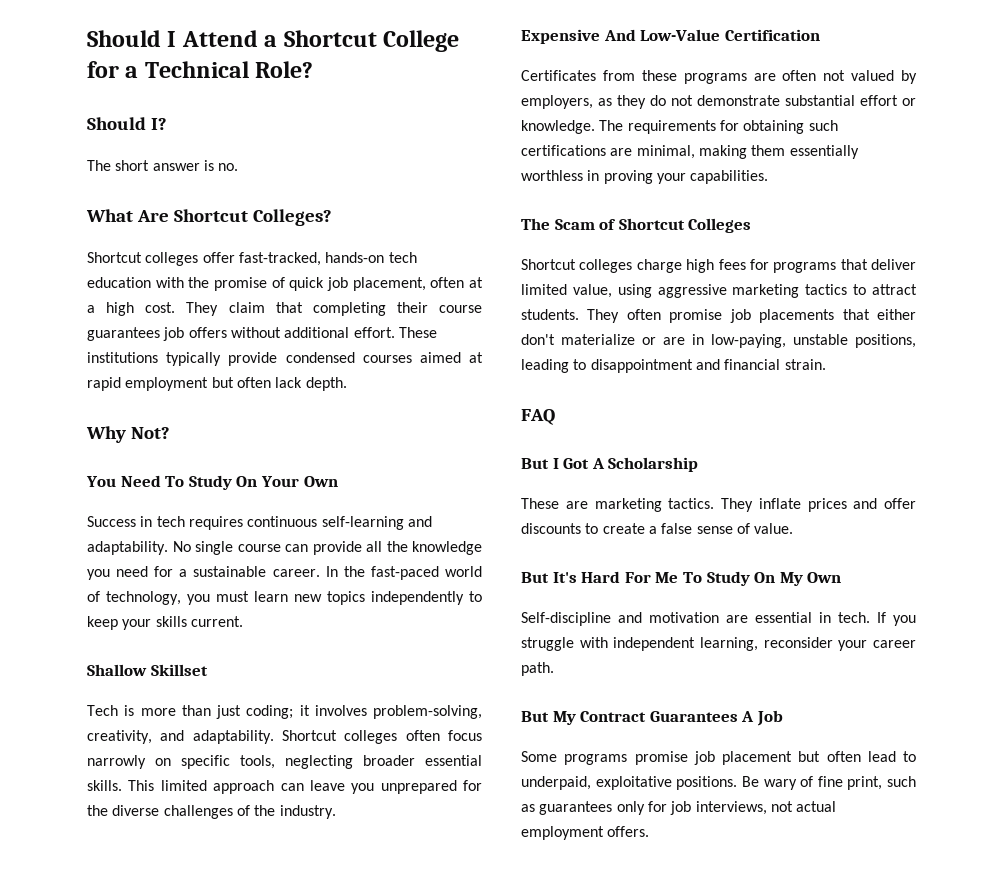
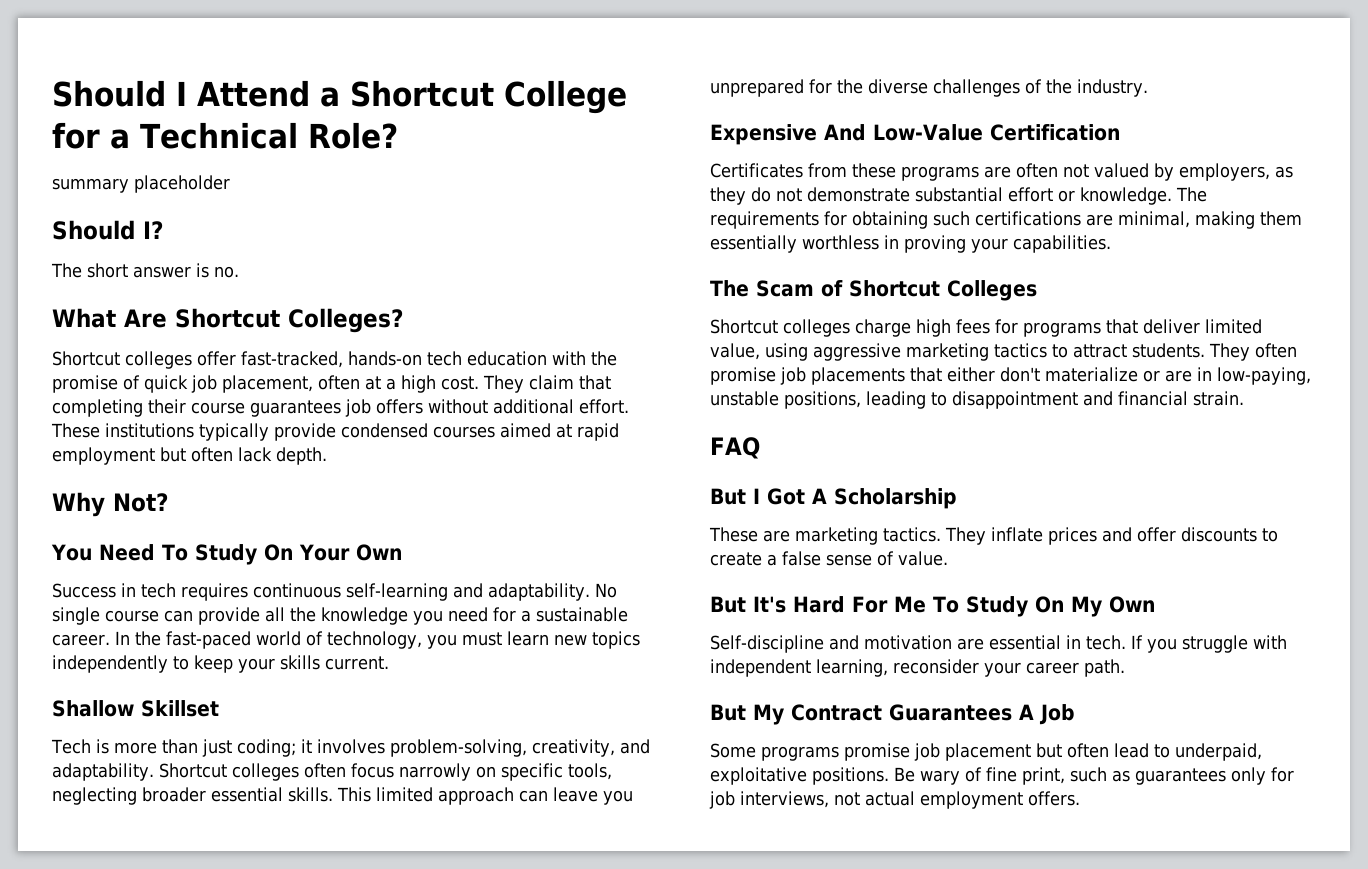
+ summary placeholder

